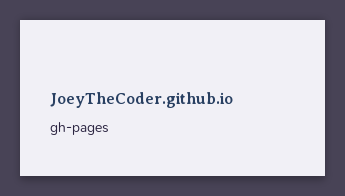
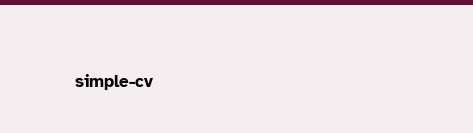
- JoeyTheCoder.github.io
- gh-pages
+ simple-cv

